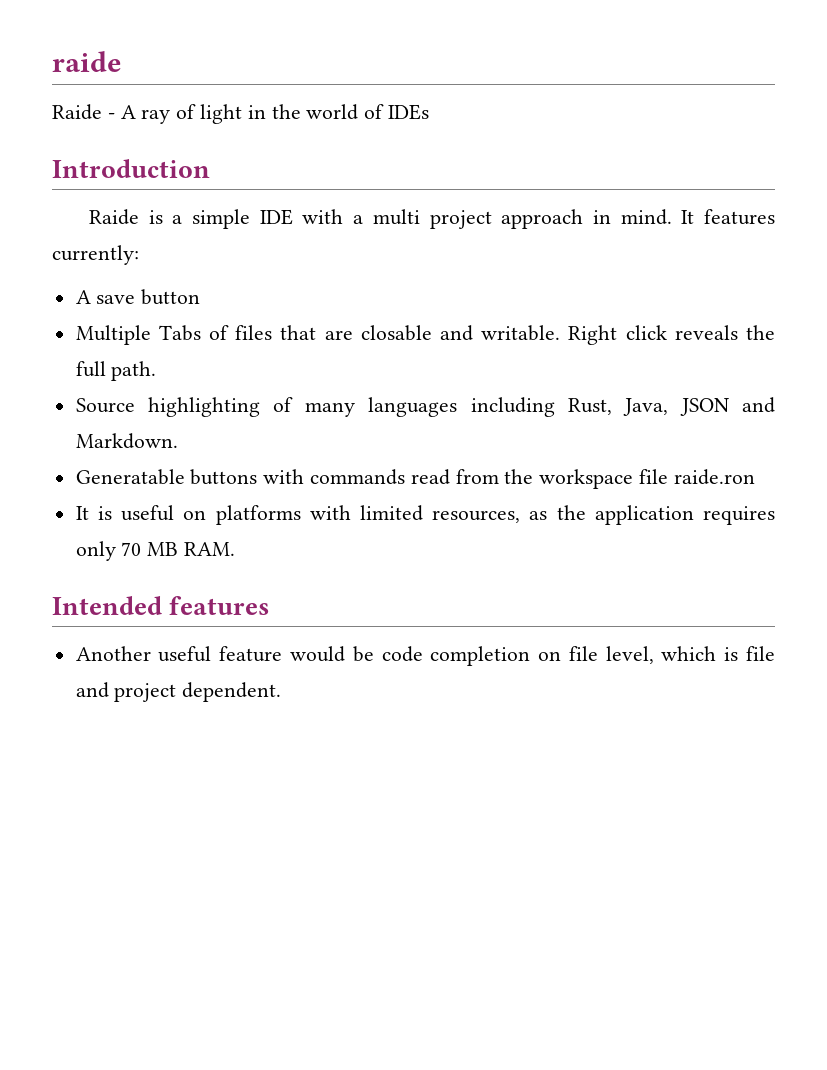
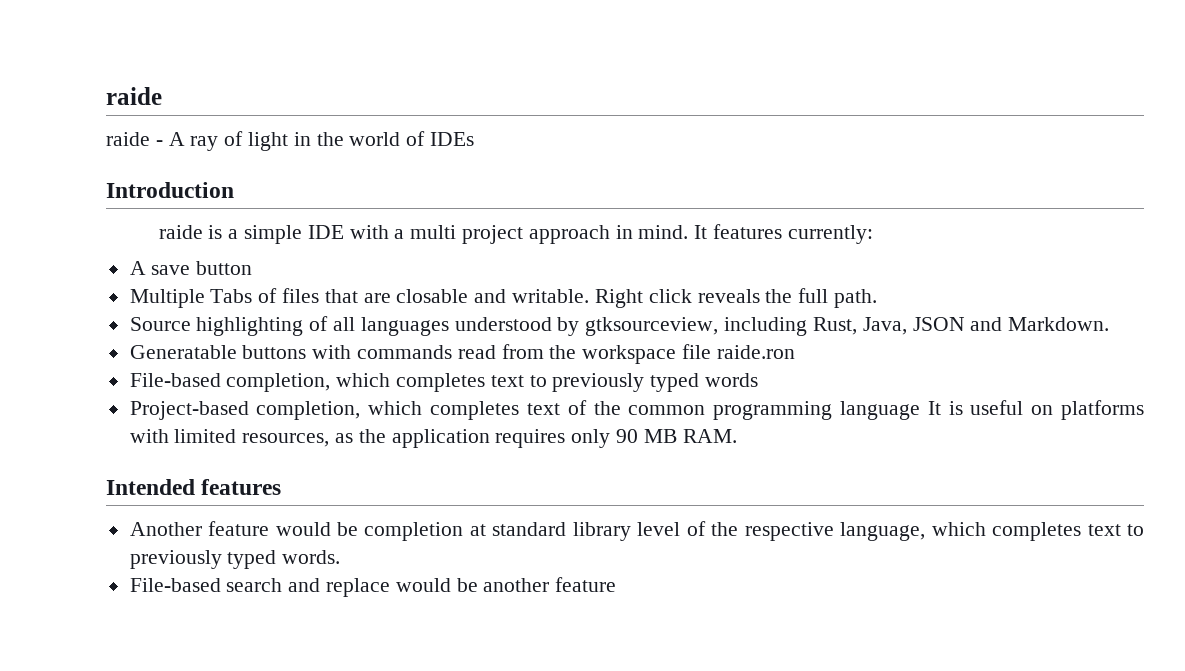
- Raide - A ray of light in the world of IDEs
+ raide - A ray of light in the world of IDEs
- Raide is a simple IDE with a multi project approach in mind.
+ raide is a simple IDE with a multi project approach in mind.
- Source highlighting of many languages including Rust, Java, JSON and Markdown.
+ Source highlighting of all languages understood by gtksourceview, including Rust, Java, JSON and Markdown.
- It is useful on platforms with limited resources, as the application requires only 70 MB RAM.
+ File-based completion, which completes text to previously typed words
+ Project-based completion, which completes text of the common programming language It is useful on platforms with limited resources, as the application requires only 90 MB RAM.
- Another useful feature would be code completion on file level, which is file and project dependent.
+ Another feature would be completion at standard library level of the respective language, which completes text to previously typed words.
+ File-based search and replace would be another feature

